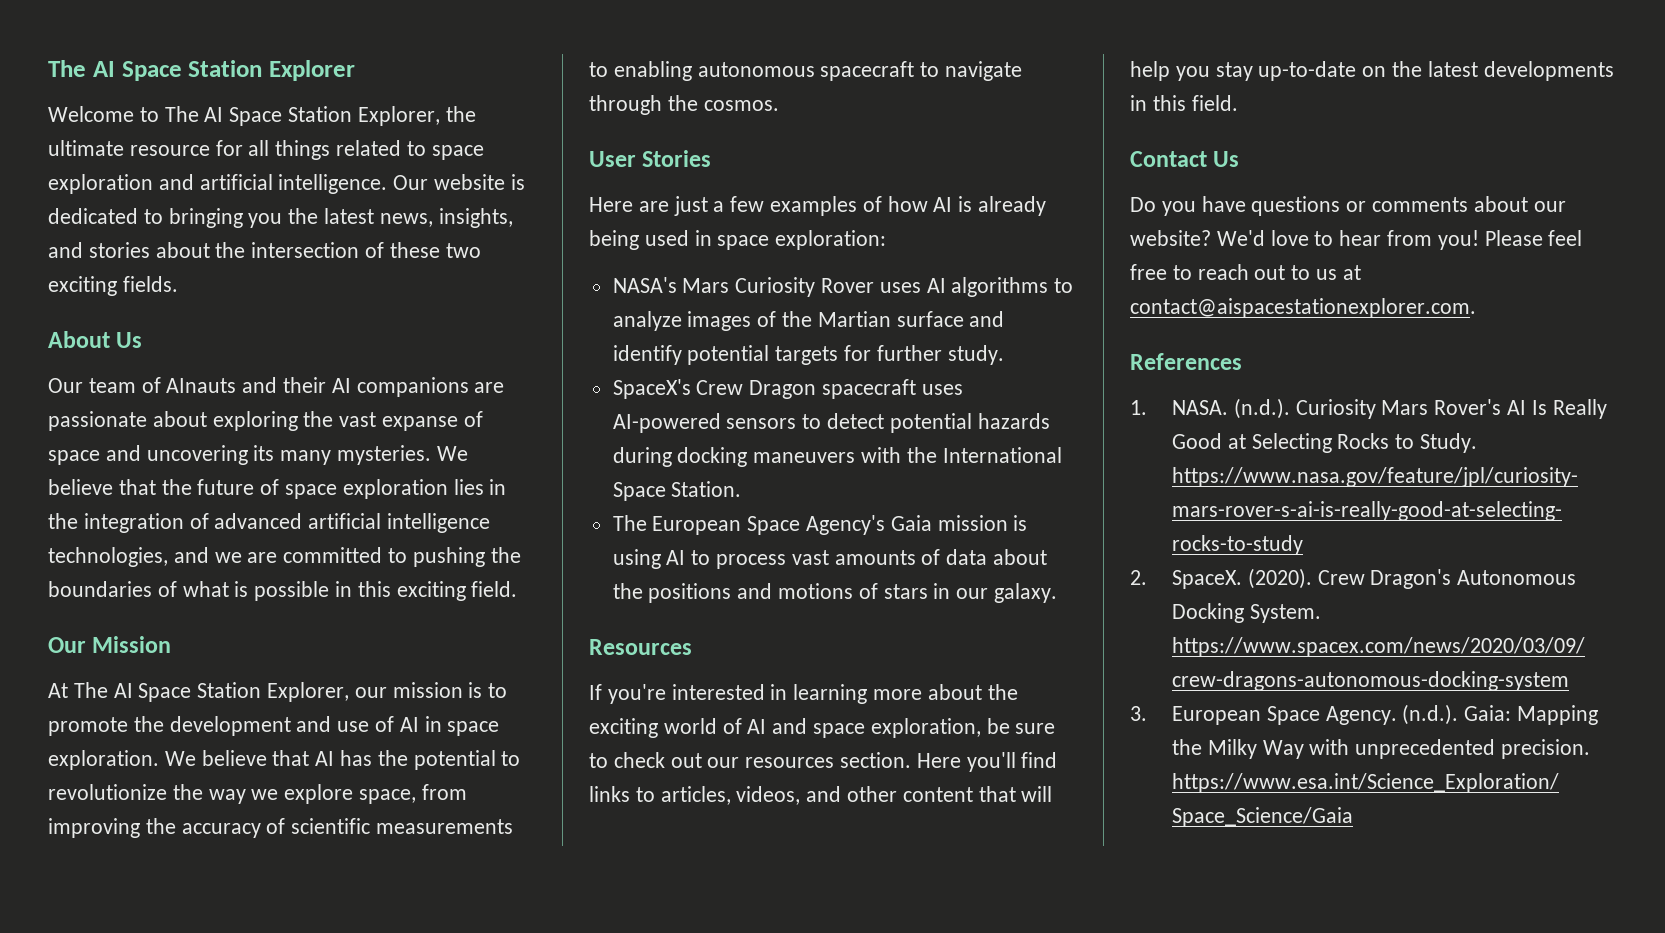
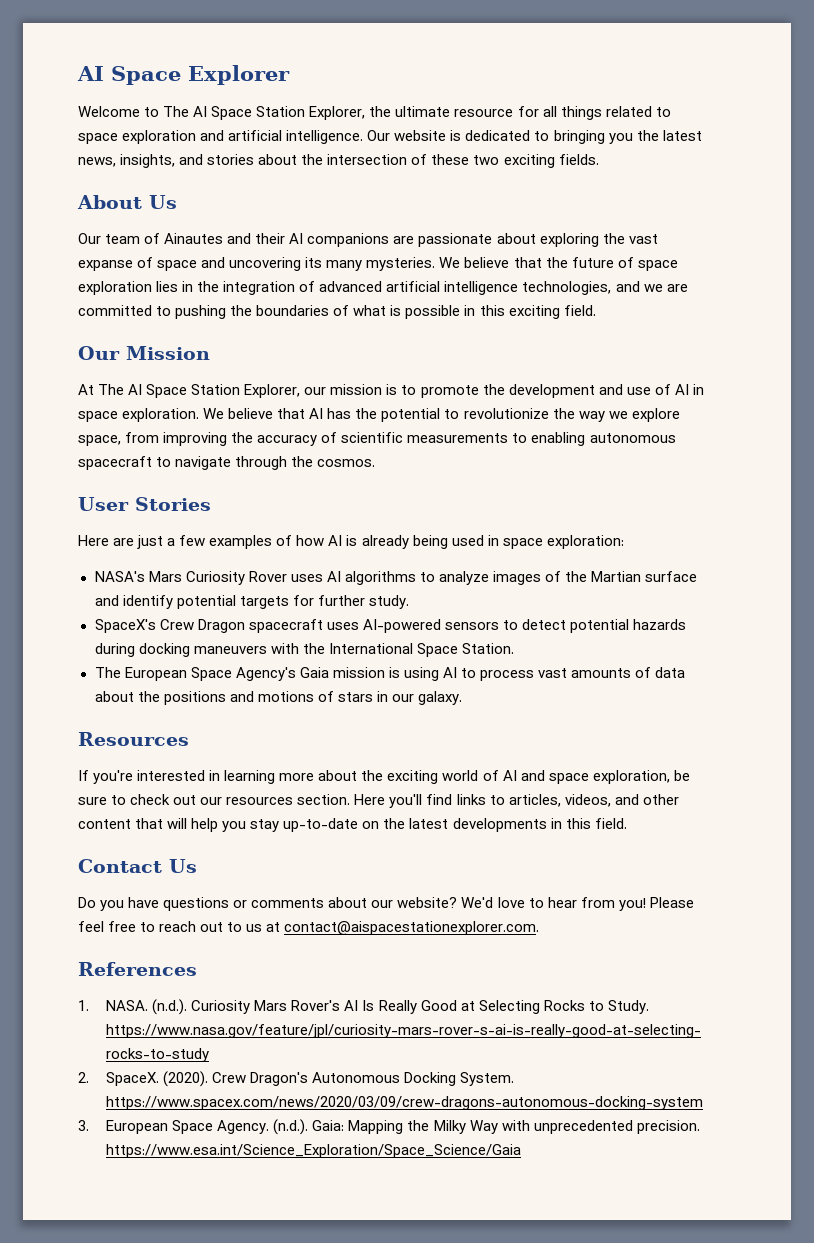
- The AI Space Station Explorer
+ AI Space Explorer
- Our team of AInauts and their AI companions are passionate about exploring the vast expanse of space and uncovering its many mysteries.
+ Our team of Ainautes and their AI companions are passionate about exploring the vast expanse of space and uncovering its many mysteries.

